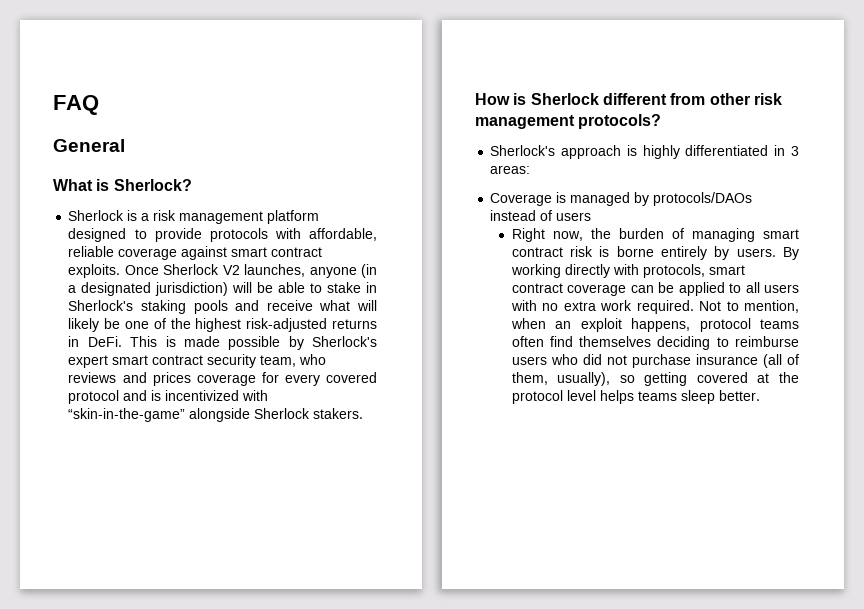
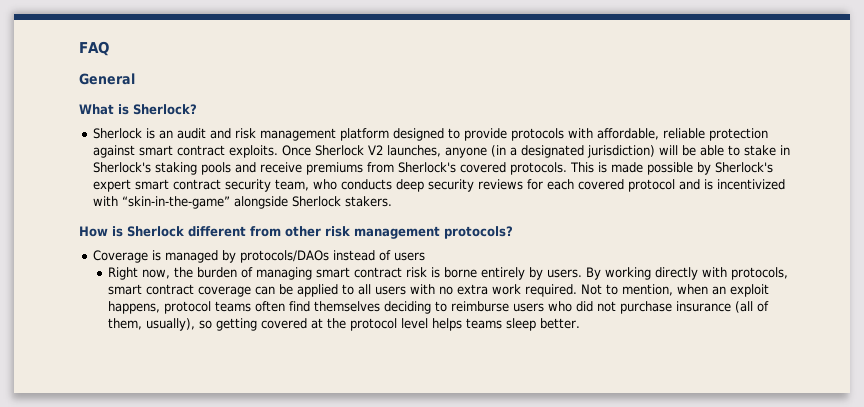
- Sherlock is a risk management platform designed to provide protocols with affordable, reliable coverage against smart contract exploits.
+ Sherlock is an audit and risk management platform designed to provide protocols with affordable, reliable protection against smart contract exploits.
- Once Sherlock V2 launches, anyone (in a designated jurisdiction) will be able to stake in Sherlock's staking pools and receive what will likely be one of the highest risk-adjusted returns in DeFi.
+ Once Sherlock V2 launches, anyone (in a designated jurisdiction) will be able to stake in Sherlock's staking pools and receive premiums from Sherlock's covered protocols.
- This is made possible by Sherlock's expert smart contract security team, who reviews and prices coverage for every covered protocol and is incentivized with “skin-in-the-game” alongside Sherlock stakers.
+ This is made possible by Sherlock's expert smart contract security team, who conducts deep security reviews for each covered protocol and is incentivized with “skin-in-the-game” alongside Sherlock stakers.
- Sherlock's approach is highly differentiated in 3 areas:

